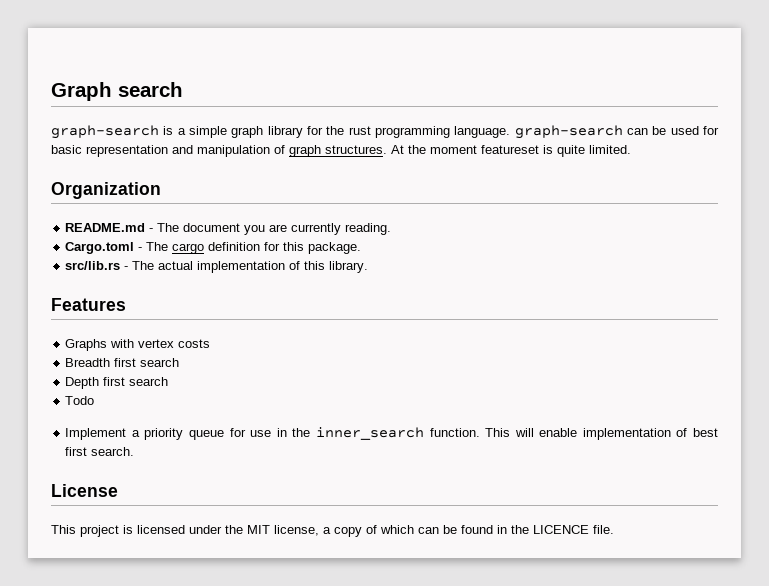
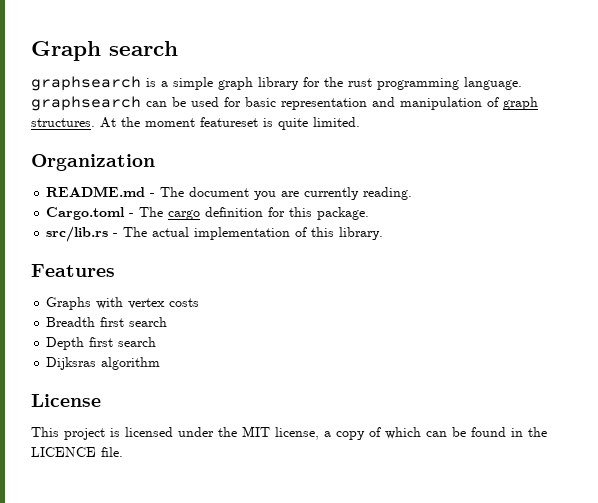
- graph-search is a simple graph library for the rust programming language. graph-search can be used for basic representation and manipulation of graph structures.
+ graphsearch is a simple graph library for the rust programming language. graphsearch can be used for basic representation and manipulation of graph structures.
- Todo
- Implement a priority queue for use in the inner_search function. This will enable implementation of best first search.
+ Dijksras algorithm

